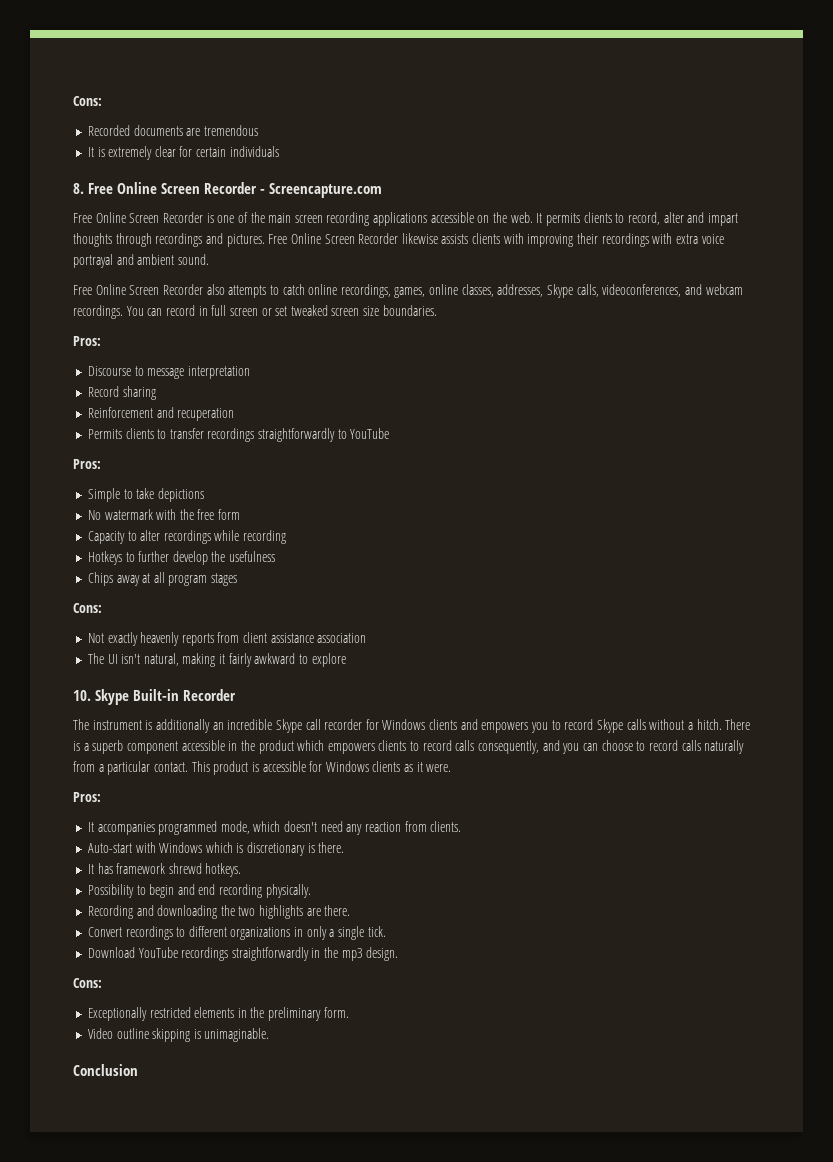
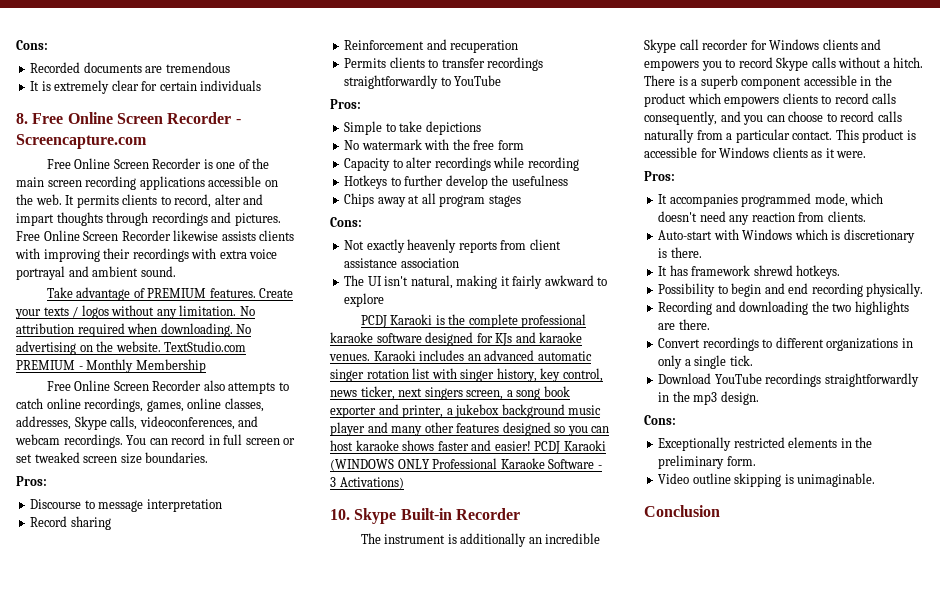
+ Take advantage of PREMIUM features. Create your texts / logos without any limitation. No attribution required when downloading. No advertising on the website. TextStudio.com PREMIUM - Monthly Membership
+ PCDJ Karaoki is the complete professional karaoke software designed for KJs and karaoke venues. Karaoki includes an advanced automatic singer rotation list with singer history, key control, news ticker, next singers screen, a song book exporter and printer, a jukebox background music player and many other features designed so you can host karaoke shows faster and easier! PCDJ Karaoki (WINDOWS ONLY Professional Karaoke Software - 3 Activations)

